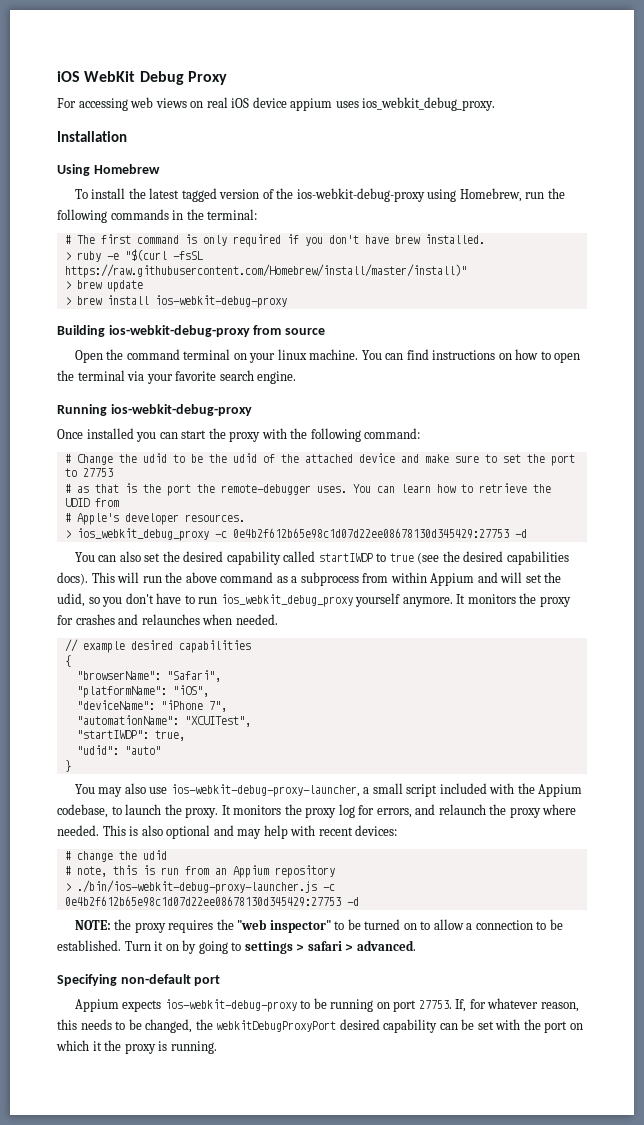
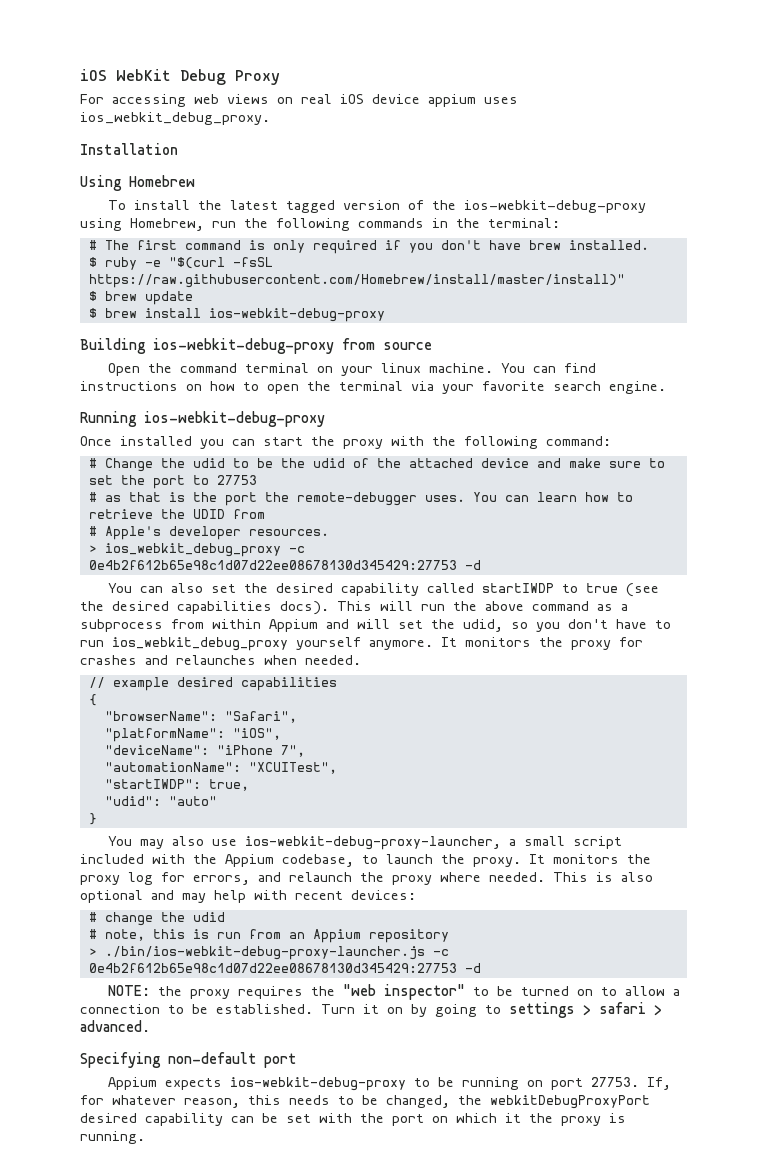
- > ruby -e "$(curl -fsSL https://raw.githubusercontent.com/Homebrew/install/master/install)"
+ $ ruby -e "$(curl -fsSL https://raw.githubusercontent.com/Homebrew/install/master/install)"
- > brew update
+ $ brew update
- > brew install ios-webkit-debug-proxy
+ $ brew install ios-webkit-debug-proxy

